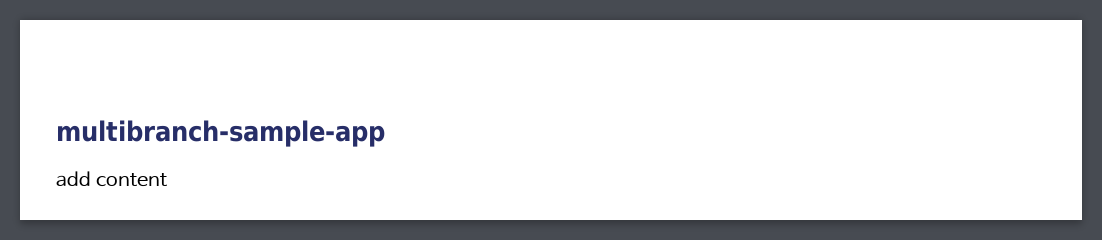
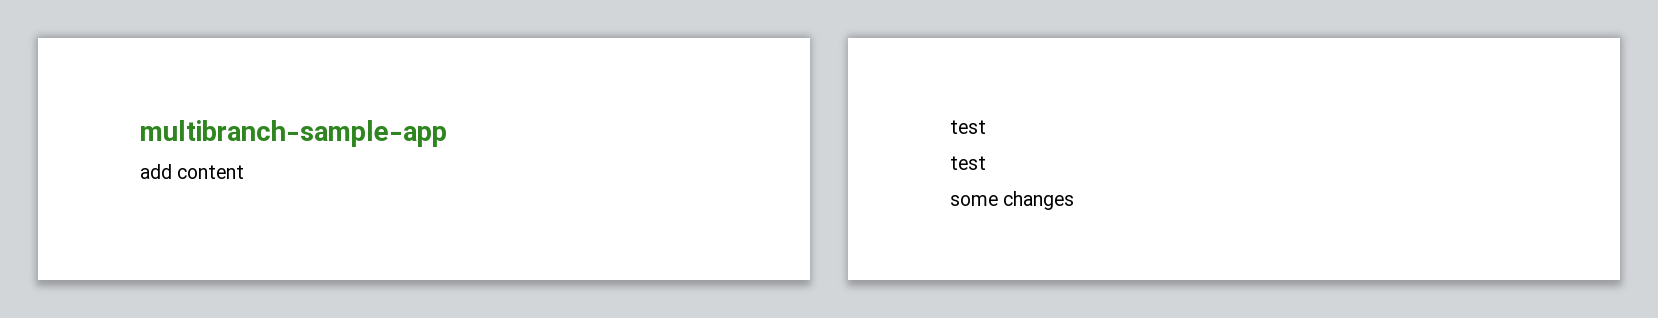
  add content
+ test
+ test
+ some changes

